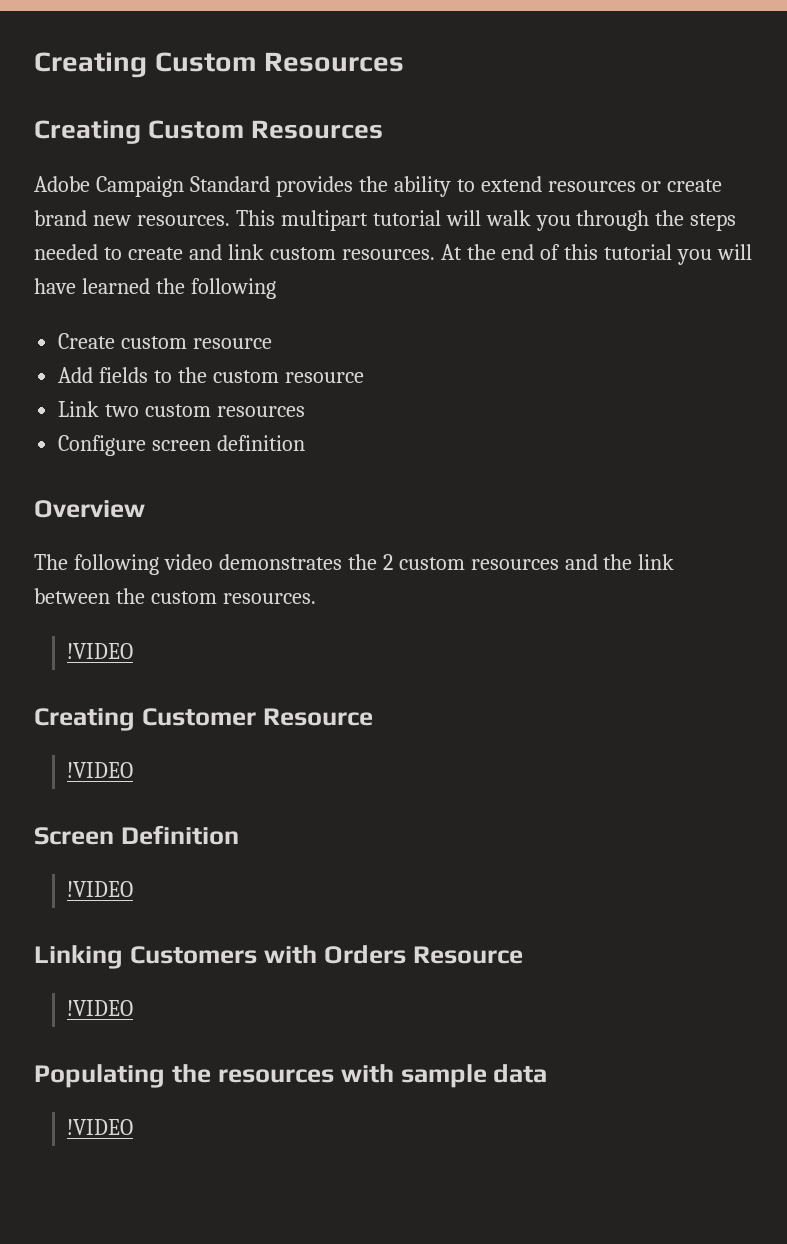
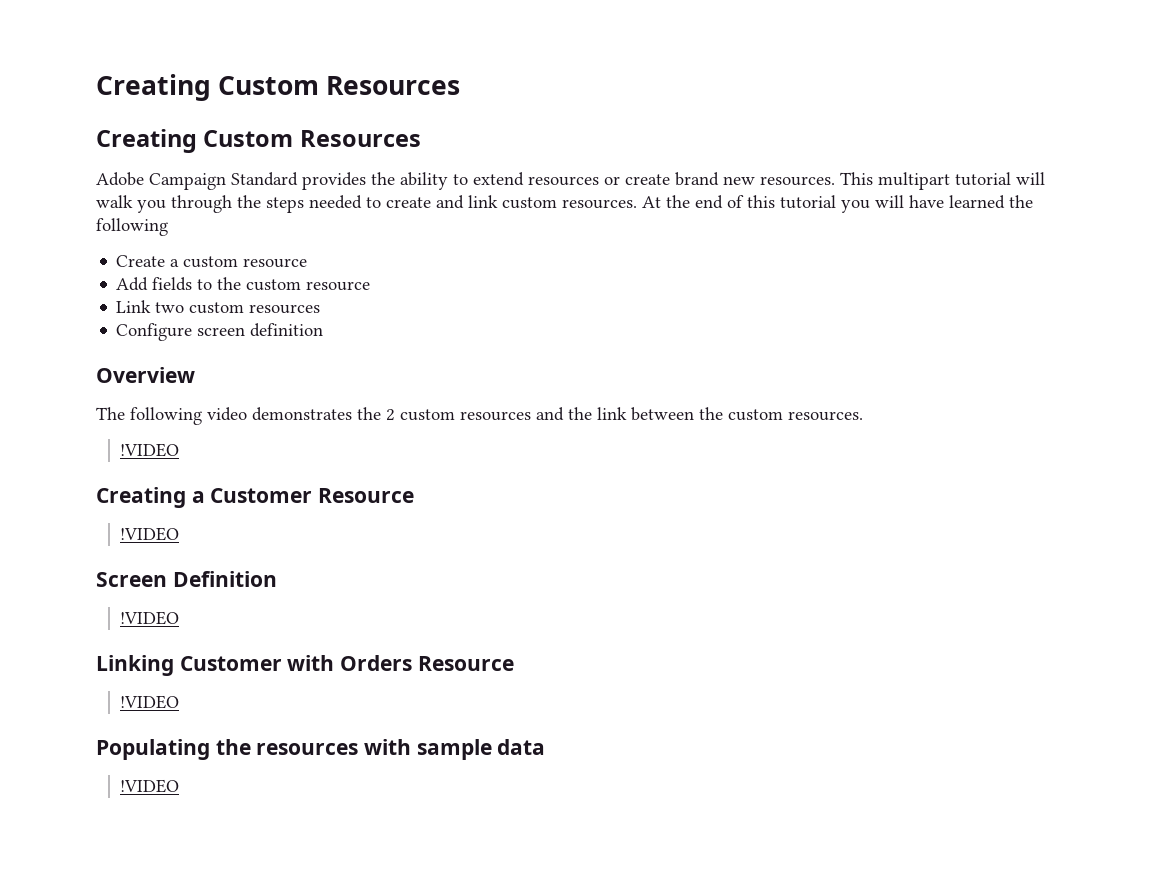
- Create custom resource
+ Create a custom resource
- Creating Customer Resource
+ Creating a Customer Resource
- Linking Customers with Orders Resource
+ Linking Customer with Orders Resource

